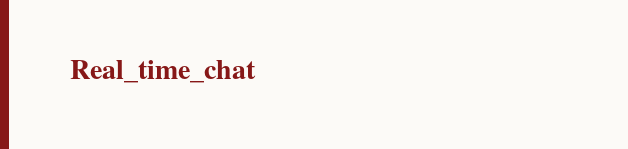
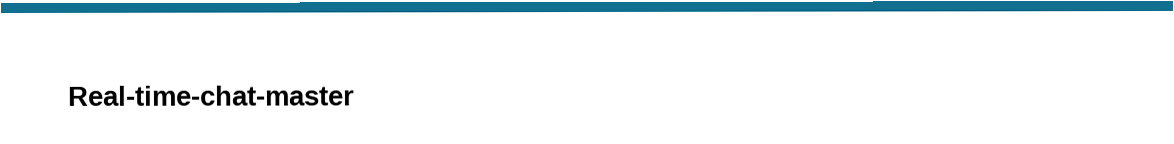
- Real_time_chat
+ Real-time-chat-master

